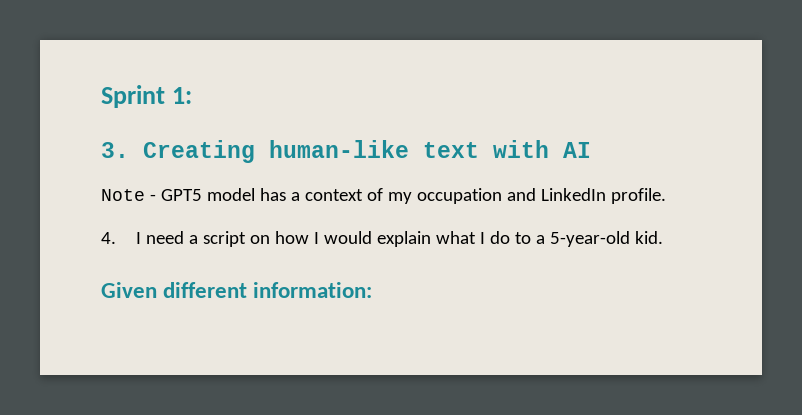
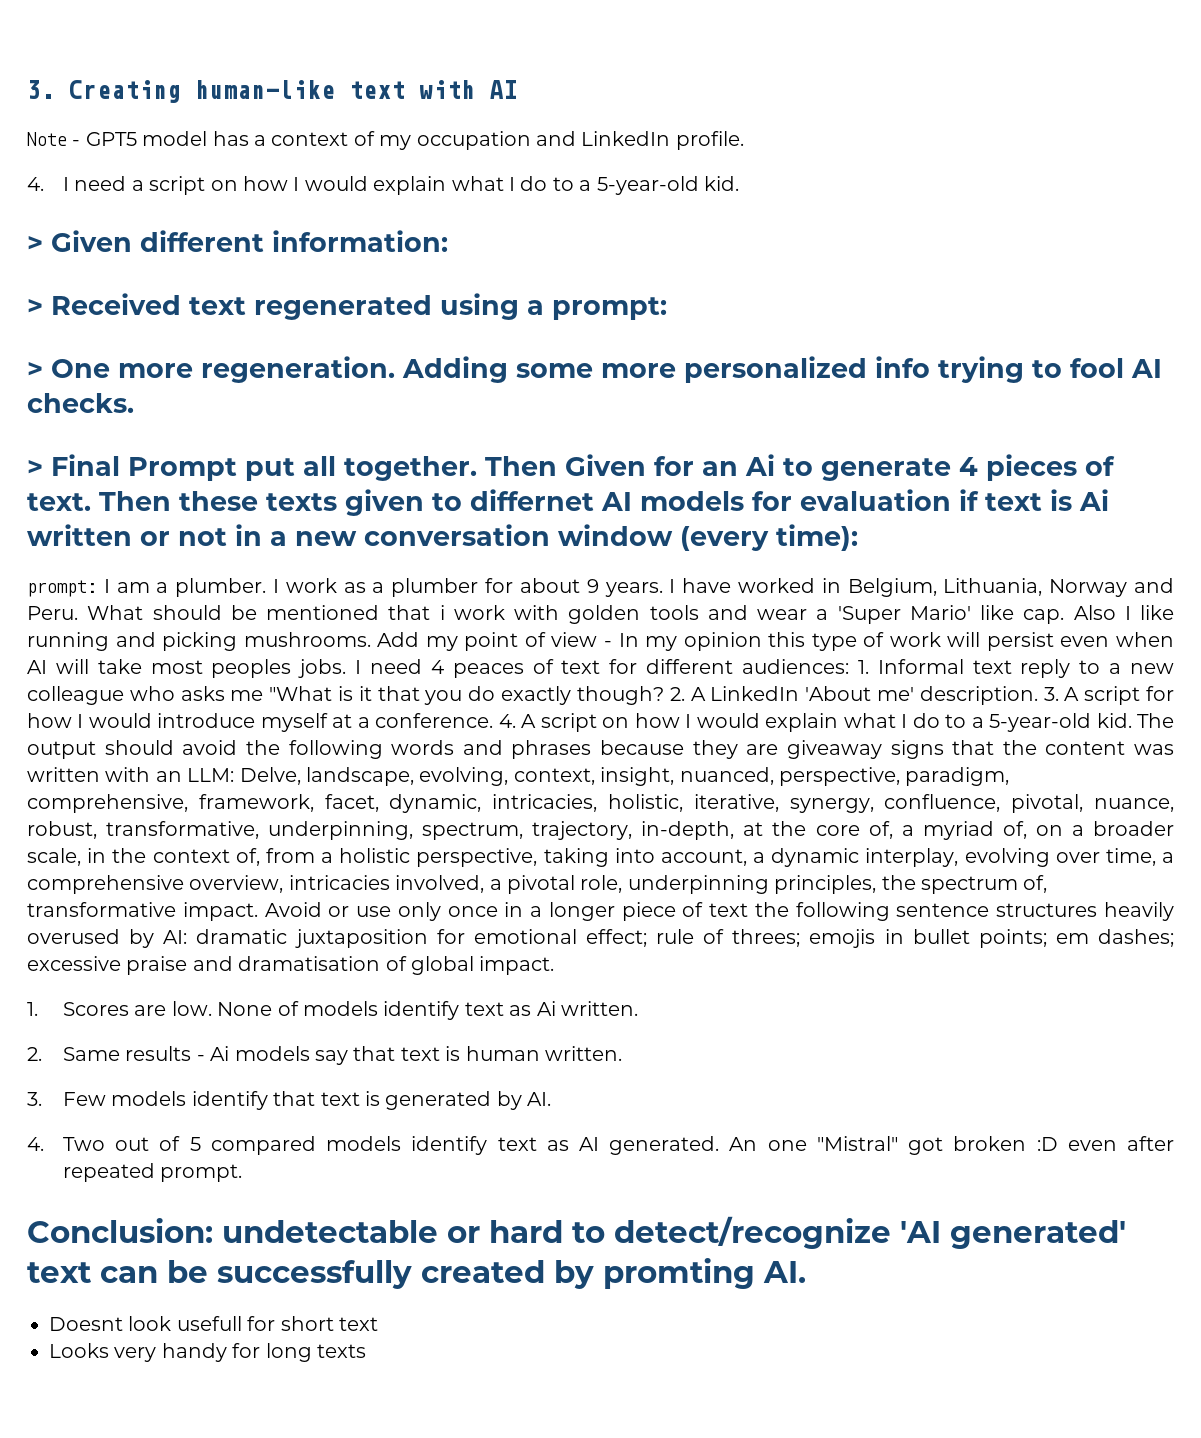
- Sprint 1:
- Given different information:
+ > Given different information:
+ > Received text regenerated using a prompt:
+ > One more regeneration. Adding some more personalized info trying to fool AI checks.
+ > Final Prompt put all together. Then Given for an Ai to generate 4 pieces of text. Then these texts given to differnet AI models for evaluation if text is Ai written or not in a new conversation window (every time):
+ prompt: I am a plumber. I work as a plumber for about 9 years. I have worked in Belgium, Lithuania, Norway and Peru. What should be mentioned that i work with golden tools and wear a 'Super Mario' like cap. Also I like running and picking mushrooms. Add my point of view - In my opinion this type of work will persist even when AI will take most peoples jobs. I need 4 peaces of text for different audiences: 1. Informal text reply to a new colleague who asks me "What is it that you do exactly though? 2. A LinkedIn 'About me' description. 3. A script for how I would introduce myself at a conference. 4. A script on how I would explain what I do to a 5-year-old kid. The output should avoid the following words and phrases because they are giveaway signs that the content was written with an LLM: Delve, landscape, evolving, context, insight, nuanced, perspective, paradigm, comprehensive, framework, facet, dynamic, intricacies, holistic, iterative, synergy, confluence, pivotal, nuance, robust, transformative, underpinning, spectrum, trajectory, in-depth, at the core of, a myriad of, on a broader scale, in the context of, from a holistic perspective, taking into account, a dynamic interplay, evolving over time, a comprehensive overview, intricacies involved, a pivotal role, underpinning principles, the spectrum of, transformative impact. Avoid or use only once in a longer piece of text the following sentence structures heavily overused by AI: dramatic juxtaposition for emotional effect; rule of threes; emojis in bullet points; em dashes; excessive praise and dramatisation of global impact.
+ 1. Scores are low. None of models identify text as Ai written.
+ 2. Same results - Ai models say that text is human written.
+ 3. Few models identify that text is generated by AI.
+ 4. Two out of 5 compared models identify text as AI generated. An one "Mistral" got broken :D even after repeated prompt.
+ Conclusion: undetectable or hard to detect/recognize 'AI generated' text can be successfully created by promting AI.
+ Doesnt look usefull for short text
+ Looks very handy for long texts

